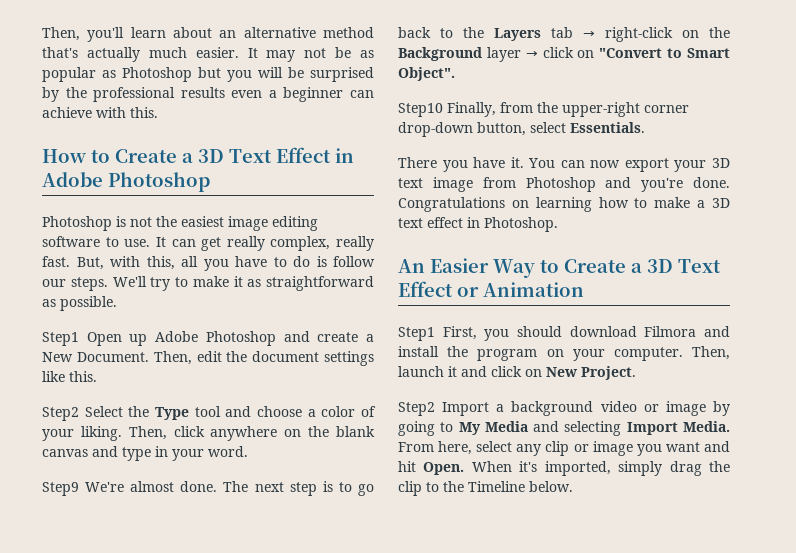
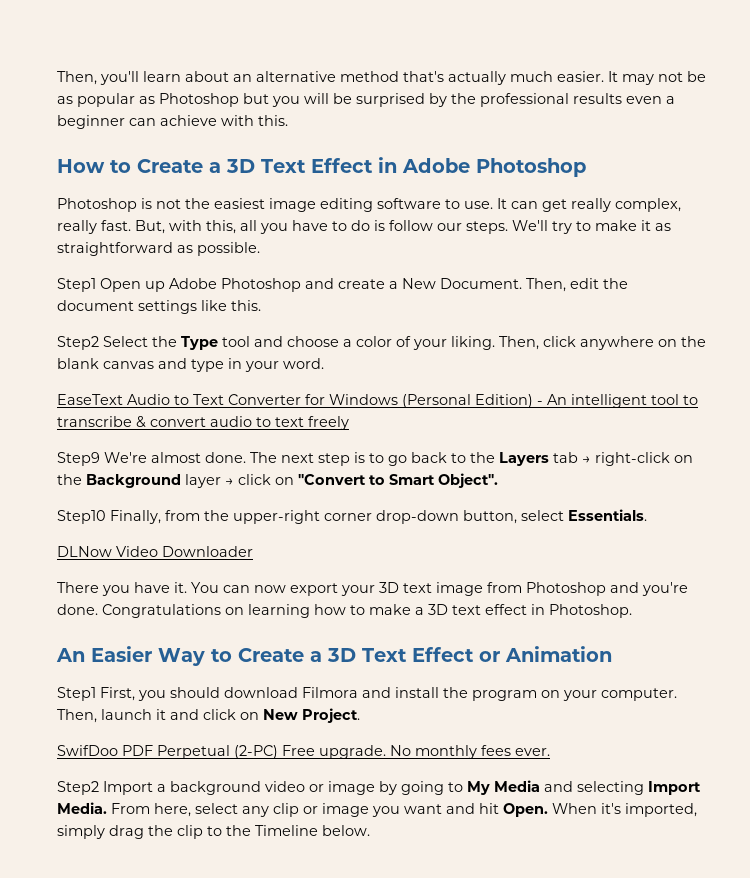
+ EaseText Audio to Text Converter for Windows (Personal Edition) - An intelligent tool to transcribe & convert audio to text freely
+ DLNow Video Downloader
+ SwifDoo PDF Perpetual (2-PC) Free upgrade. No monthly fees ever.

